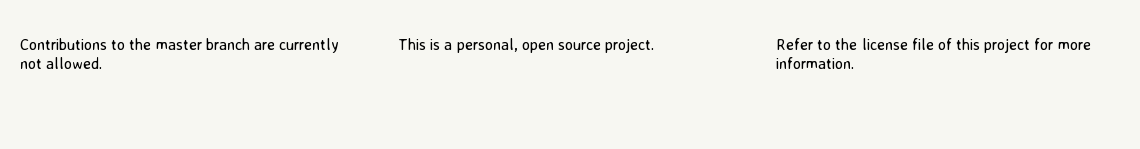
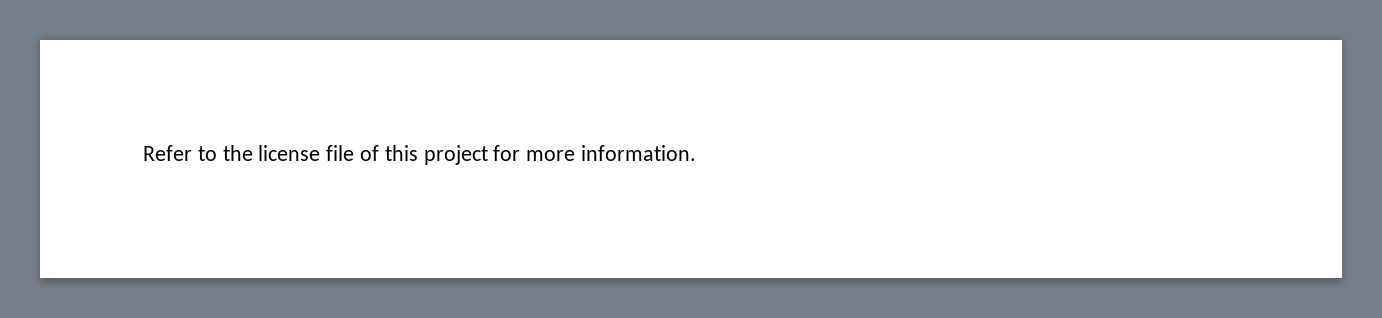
- Contributions to the master branch are currently not allowed.
- This is a personal, open source project.

